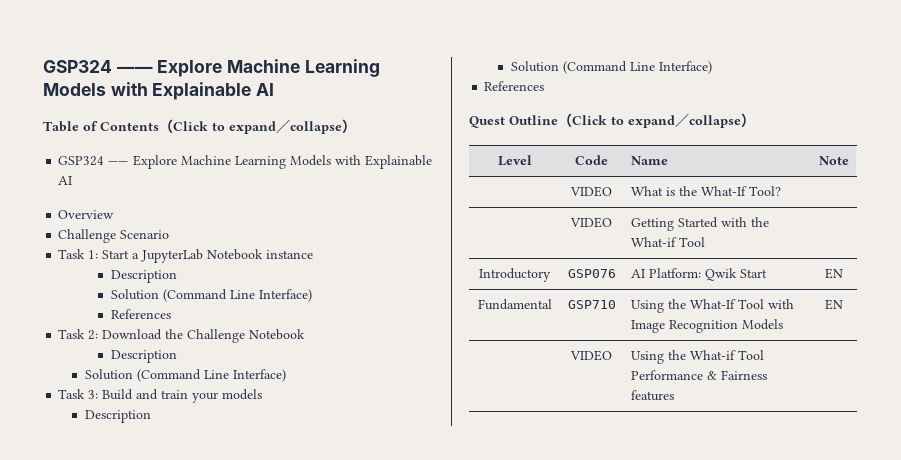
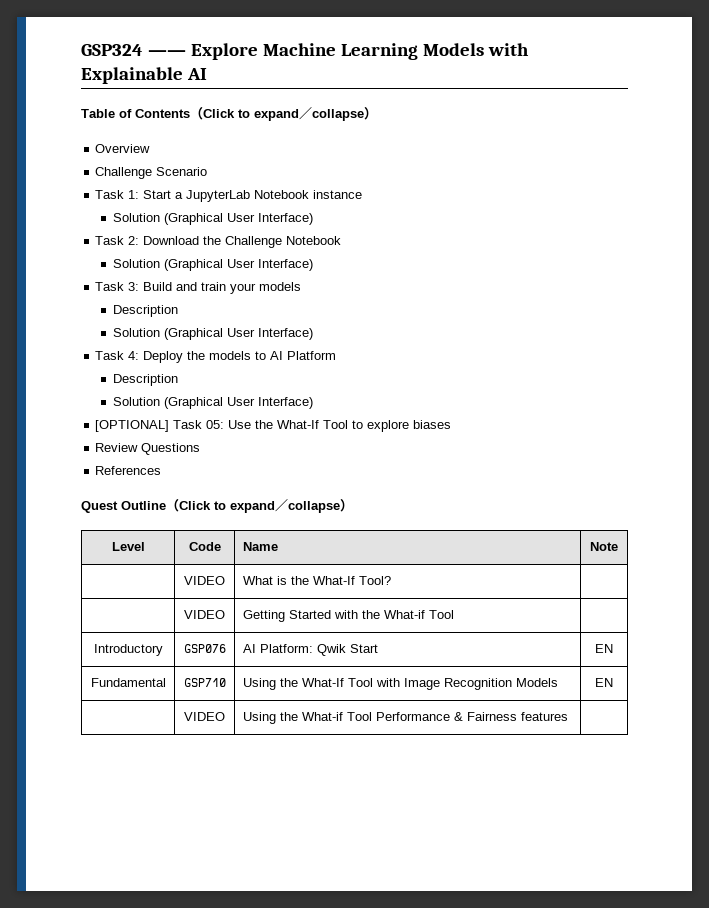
  Table of Contents（Click to expand／collapse）
- GSP324 —— Explore Machine Learning Models with Explainable AI
  Task 1: Start a JupyterLab Notebook instance
- Description
- Solution (Command Line Interface)
- References
+ Solution (Graphical User Interface)
  Task 2: Download the Challenge Notebook
- Description
- Solution (Command Line Interface)
+ Solution (Graphical User Interface)
  Task 3: Build and train your models
  Description
- Solution (Command Line Interface)
+ Solution (Graphical User Interface)
+ Task 4: Deploy the models to AI Platform
+ Description
+ Solution (Graphical User Interface)
+ [OPTIONAL] Task 05: Use the What-If Tool to explore biases
+ Review Questions

